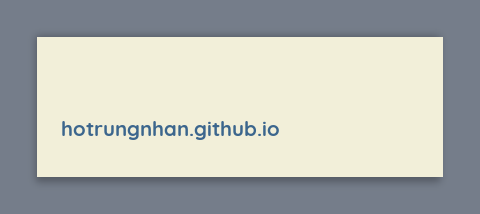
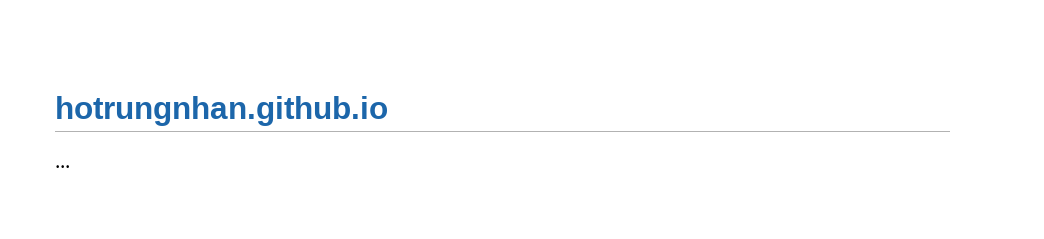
+ ...

